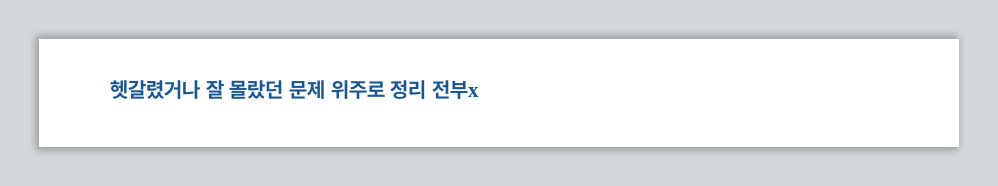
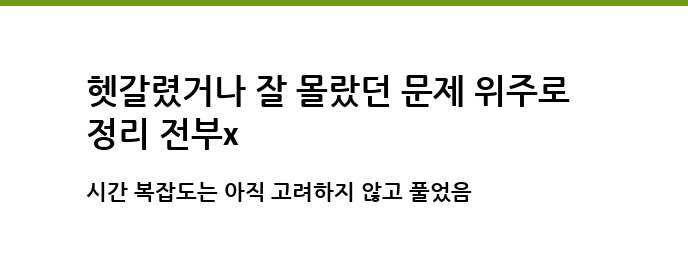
+ 시간 복잡도는 아직 고려하지 않고 풀었음

